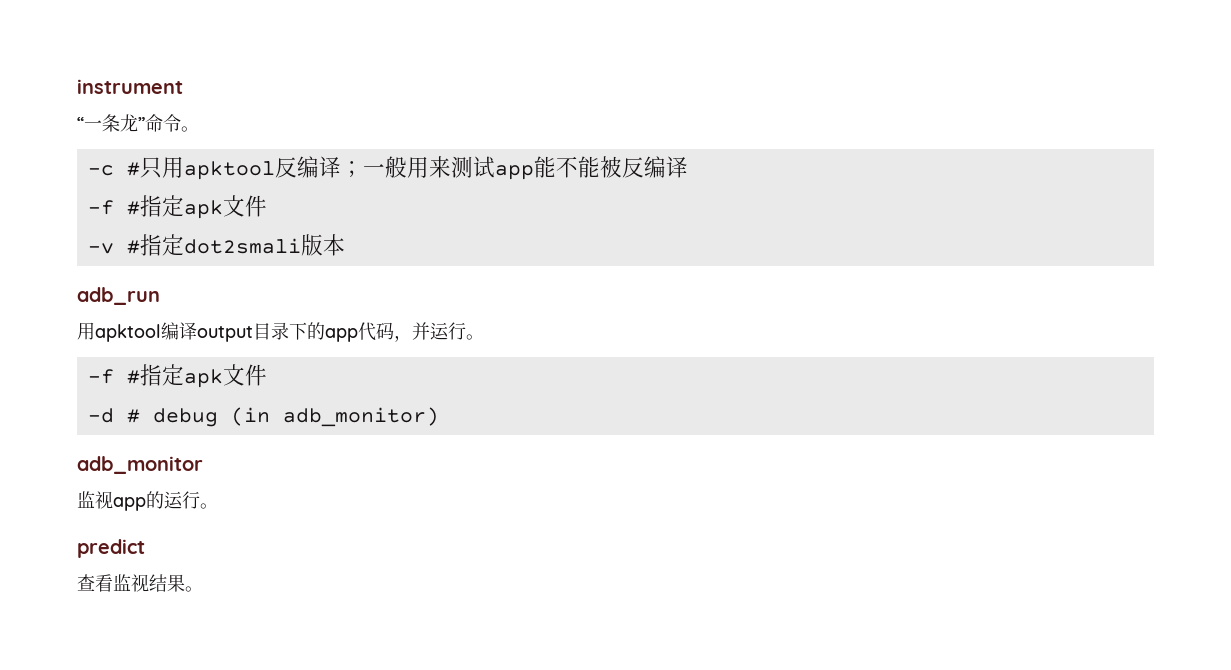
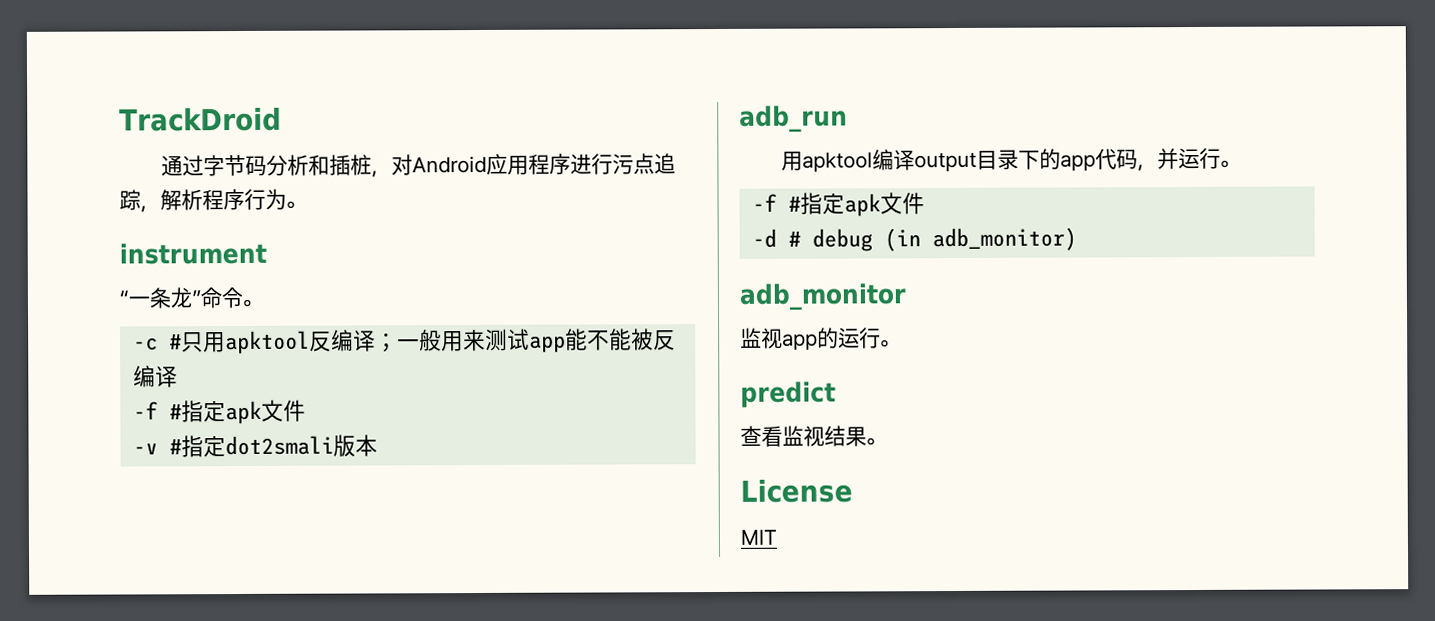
+ TrackDroid
+ 通过字节码分析和插桩，对Android应用程序进行污点追踪，解析程序行为。
+ License
+ MIT

